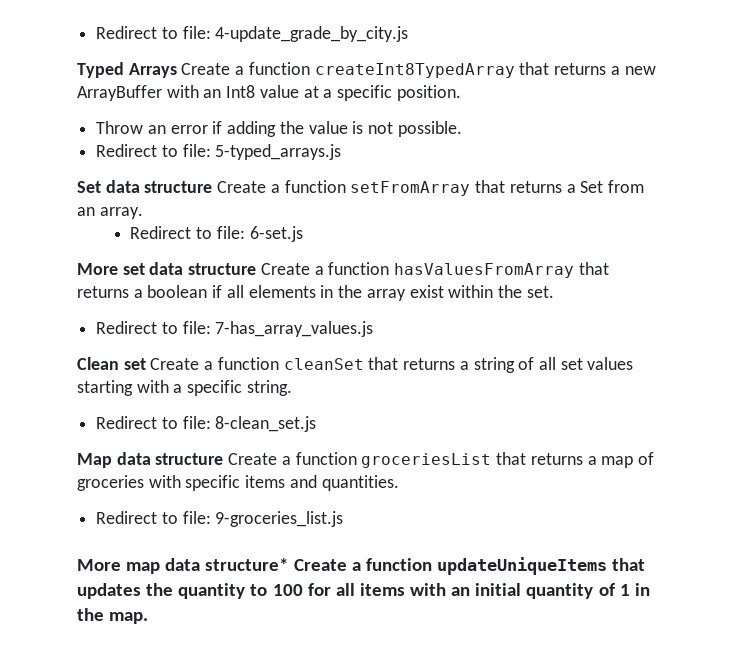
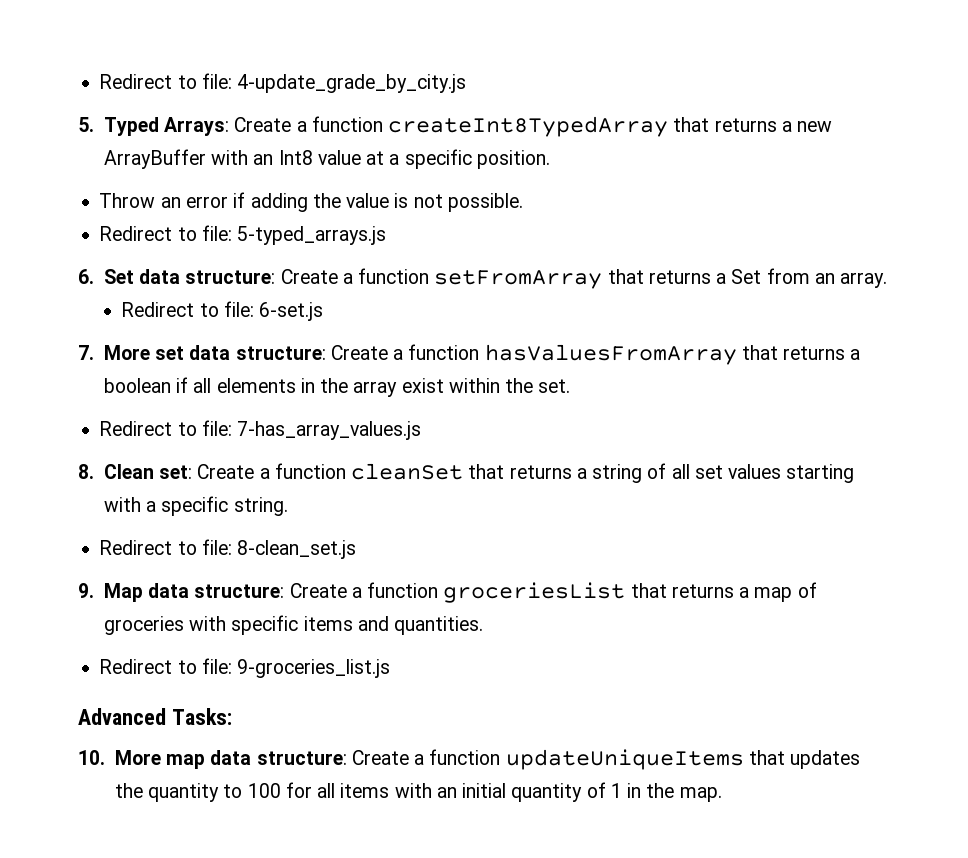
- Typed Arrays Create a function createInt8TypedArray that returns a new ArrayBuffer with an Int8 value at a specific position.
+ 5. Typed Arrays: Create a function createInt8TypedArray that returns a new ArrayBuffer with an Int8 value at a specific position.
- Set data structure Create a function setFromArray that returns a Set from an array.
+ 6. Set data structure: Create a function setFromArray that returns a Set from an array.
- More set data structure Create a function hasValuesFromArray that returns a boolean if all elements in the array exist within the set.
+ 7. More set data structure: Create a function hasValuesFromArray that returns a boolean if all elements in the array exist within the set.
- Clean set Create a function cleanSet that returns a string of all set values starting with a specific string.
+ 8. Clean set: Create a function cleanSet that returns a string of all set values starting with a specific string.
- Map data structure Create a function groceriesList that returns a map of groceries with specific items and quantities.
+ 9. Map data structure: Create a function groceriesList that returns a map of groceries with specific items and quantities.
- More map data structure* Create a function updateUniqueItems that updates the quantity to 100 for all items with an initial quantity of 1 in the map.
+ Advanced Tasks:
+ 10. More map data structure: Create a function updateUniqueItems that updates the quantity to 100 for all items with an initial quantity of 1 in the map.

